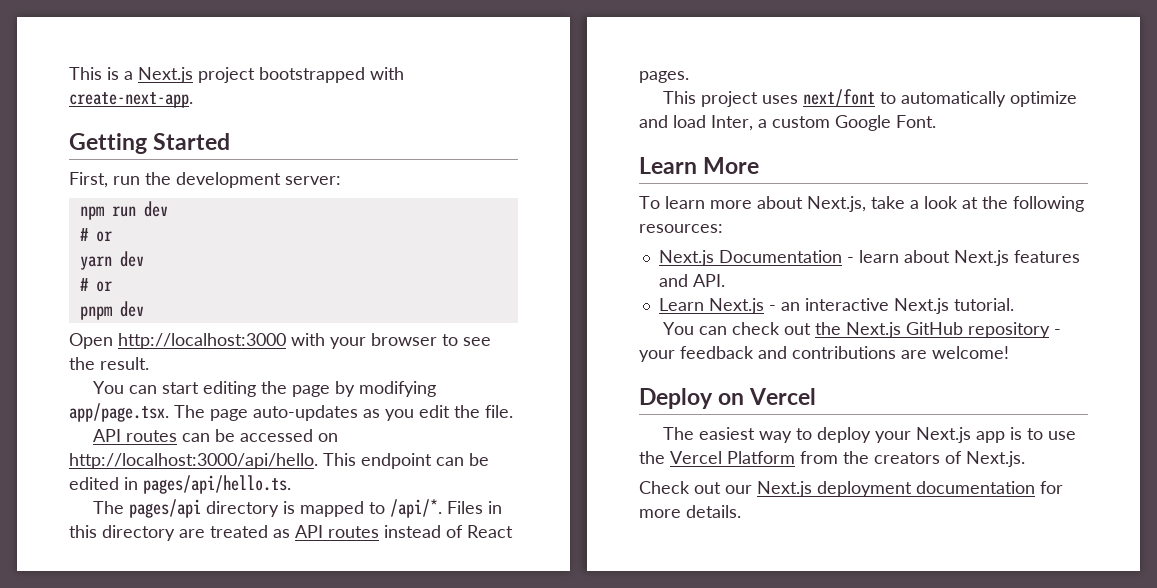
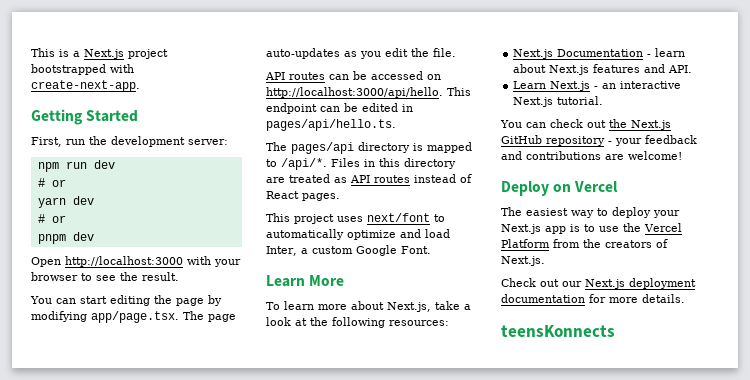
+ teensKonnects

